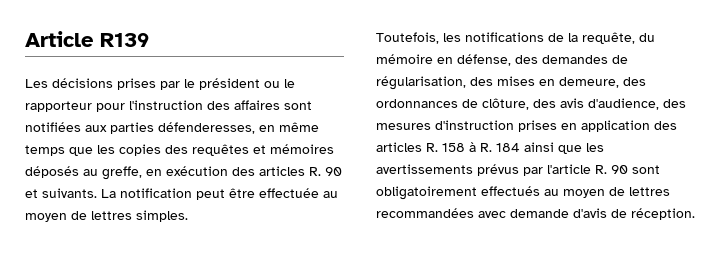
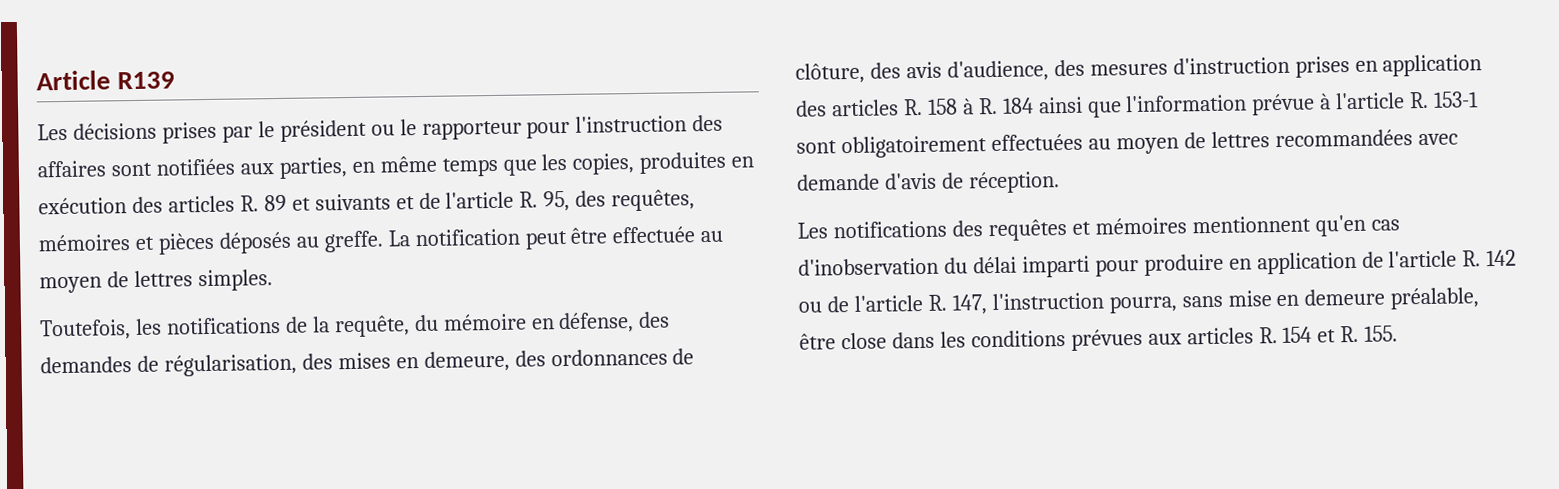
- Les décisions prises par le président ou le rapporteur pour l'instruction des affaires sont notifiées aux parties défenderesses, en même temps que les copies des requêtes et mémoires déposés au greffe, en exécution des articles R. 90 et suivants.
+ Les décisions prises par le président ou le rapporteur pour l'instruction des affaires sont notifiées aux parties, en même temps que les copies, produites en exécution des articles R. 89 et suivants et de l'article R. 95, des requêtes, mémoires et pièces déposés au greffe.
- Toutefois, les notifications de la requête, du mémoire en défense, des demandes de régularisation, des mises en demeure, des ordonnances de clôture, des avis d'audience, des mesures d'instruction prises en application des articles R. 158 à R. 184 ainsi que les avertissements prévus par l'article R. 90 sont obligatoirement effectués au moyen de lettres recommandées avec demande d'avis de réception.
+ Toutefois, les notifications de la requête, du mémoire en défense, des demandes de régularisation, des mises en demeure, des ordonnances de clôture, des avis d'audience, des mesures d'instruction prises en application des articles R. 158 à R. 184 ainsi que l'information prévue à l'article R. 153-1 sont obligatoirement effectuées au moyen de lettres recommandées avec demande d'avis de réception.
+ Les notifications des requêtes et mémoires mentionnent qu'en cas d'inobservation du délai imparti pour produire en application de l'article R. 142 ou de l'article R. 147, l'instruction pourra, sans mise en demeure préalable, être close dans les conditions prévues aux articles R. 154 et R. 155.

